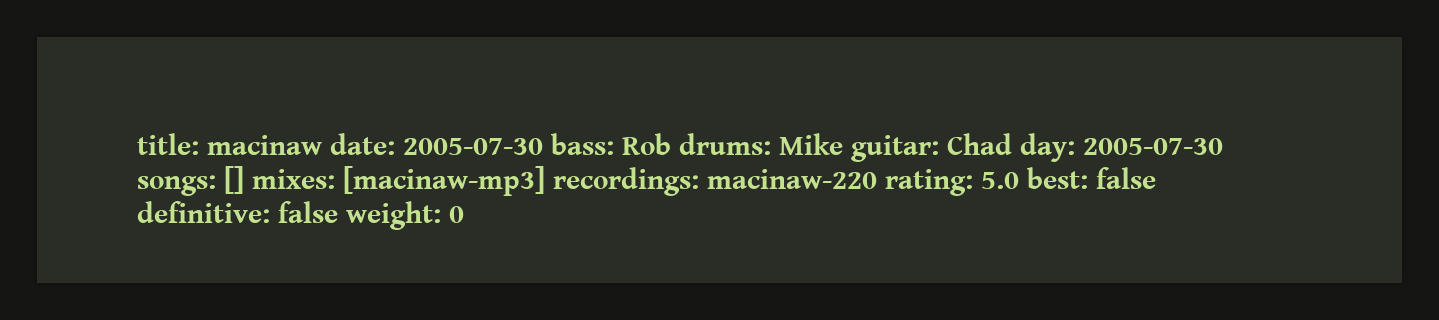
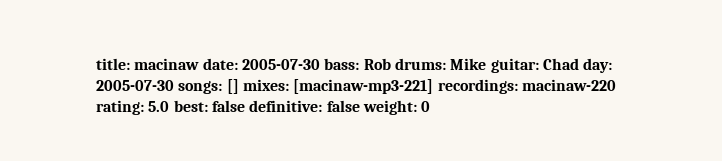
- title: macinaw date: 2005-07-30 bass: Rob drums: Mike guitar: Chad day: 2005-07-30 songs: [] mixes: [macinaw-mp3] recordings: macinaw-220 rating: 5.0 best: false definitive: false weight: 0
+ title: macinaw date: 2005-07-30 bass: Rob drums: Mike guitar: Chad day: 2005-07-30 songs: [] mixes: [macinaw-mp3-221] recordings: macinaw-220 rating: 5.0 best: false definitive: false weight: 0

